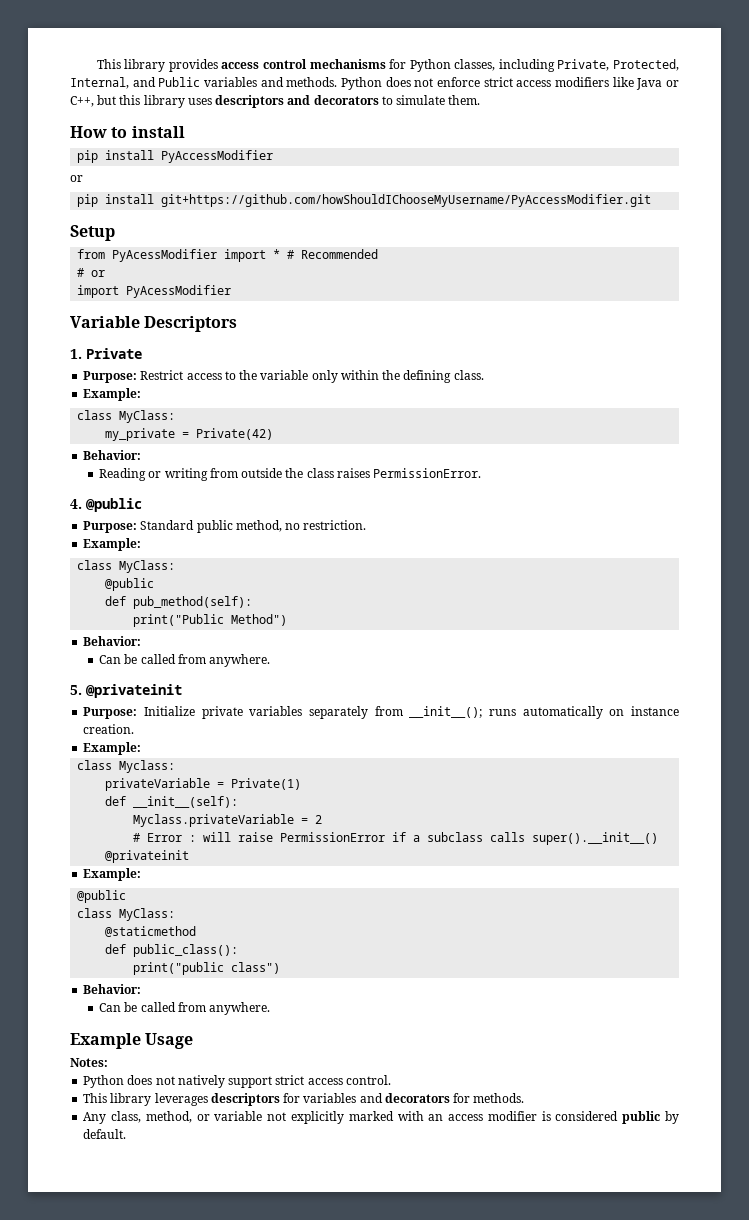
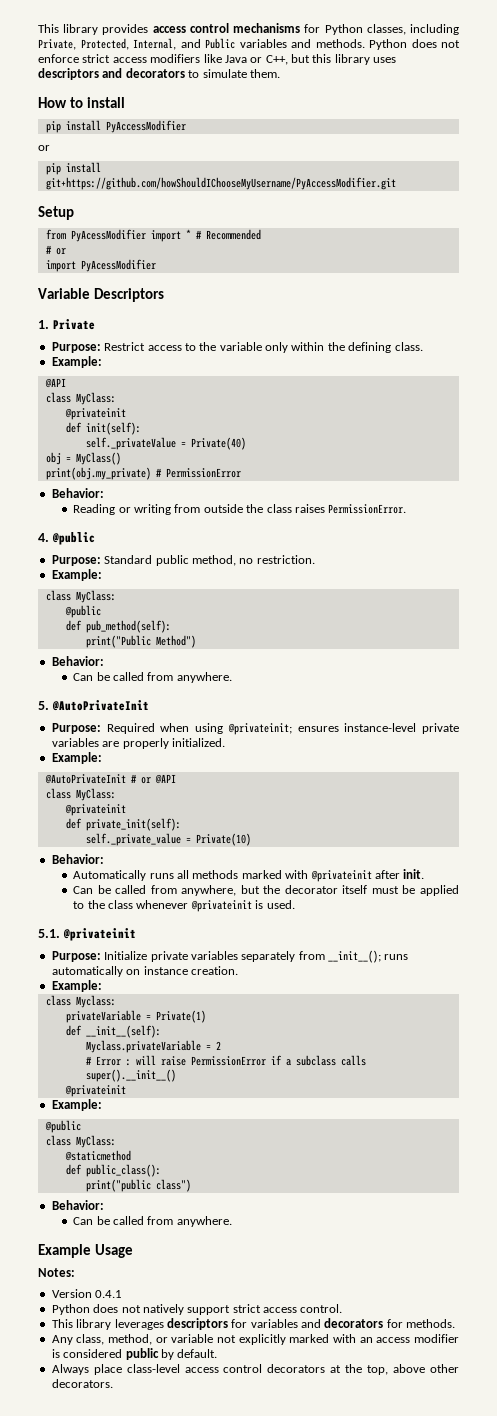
  Purpose: Restrict access to the variable only within the defining class.
  Example:
+ @API
  class MyClass:
- my_private = Private(42)
+ @privateinit
+ def init(self):
+ self._privateValue = Private(40)
+ obj = MyClass()
+ print(obj.my_private) # PermissionError
- 5. @privateinit
+ 5. @AutoPrivateInit
+ Purpose: Required when using @privateinit; ensures instance-level private variables are properly initialized.
+ Example:
+ @AutoPrivateInit # or @API
+ class MyClass:
+ @privateinit
+ def private_init(self):
+ self._private_value = Private(10)
+ Behavior:
+ Automatically runs all methods marked with @privateinit after init.
+ Can be called from anywhere, but the decorator itself must be applied to the class whenever @privateinit is used.
+ 5.1. @privateinit
+ Version 0.4.1
+ Always place class-level access control decorators at the top, above other decorators.

